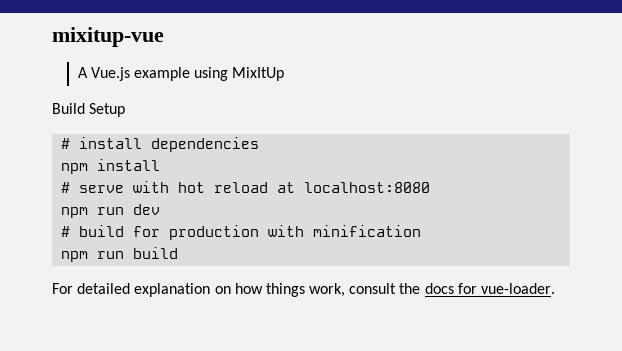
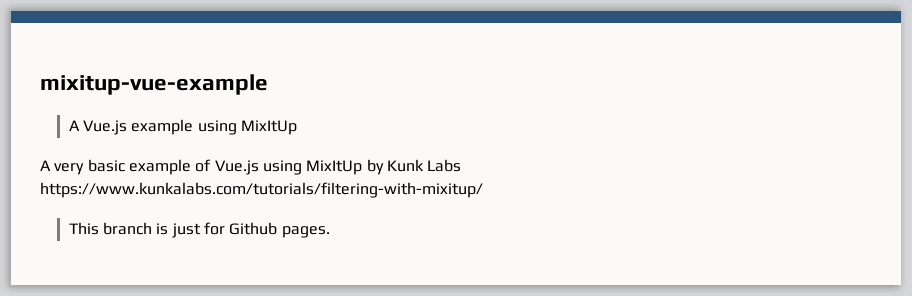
- mixitup-vue
+ mixitup-vue-example
- Build Setup
- # install dependencies
- npm install
- # serve with hot reload at localhost:8080
- npm run dev
- # build for production with minification
- npm run build
- For detailed explanation on how things work, consult the docs for vue-loader.
+ A very basic example of Vue.js using MixItUp by Kunk Labs https://www.kunkalabs.com/tutorials/filtering-with-mixitup/
+ This branch is just for Github pages.

